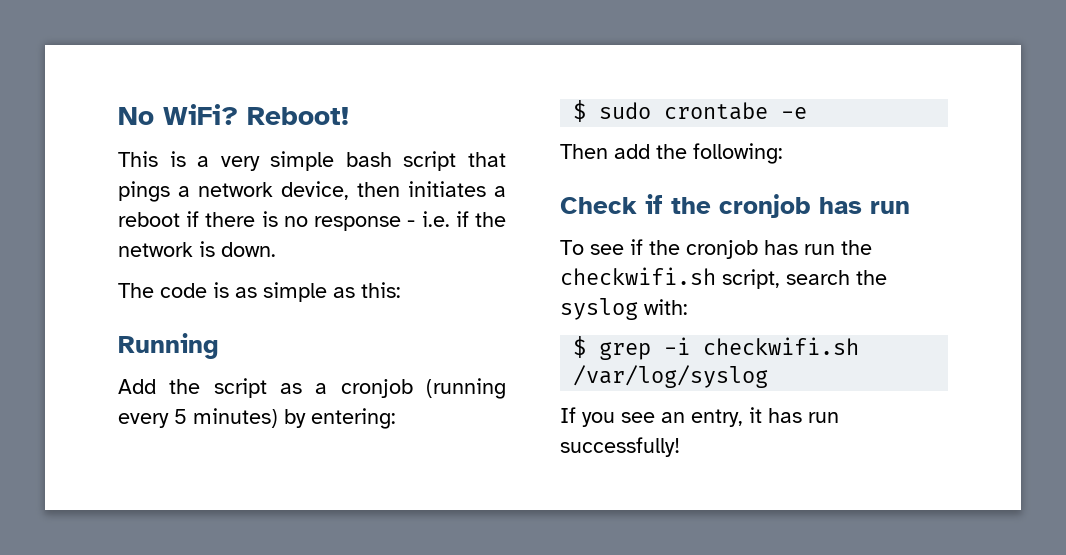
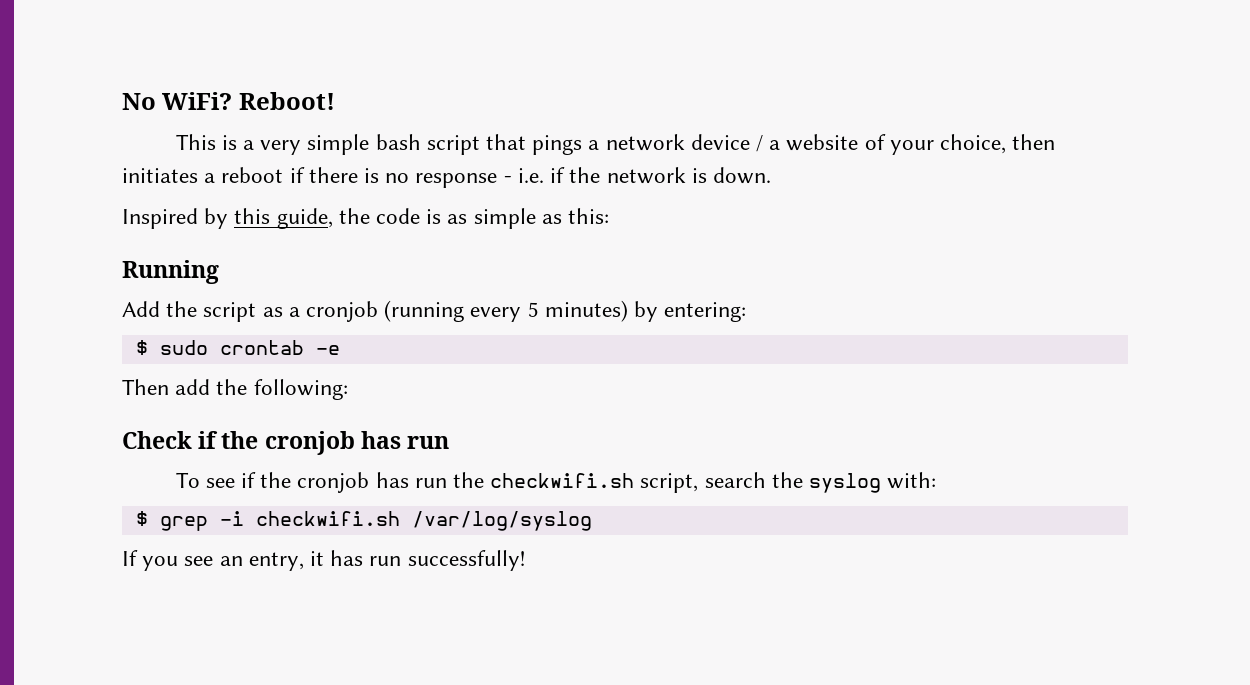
- This is a very simple bash script that pings a network device, then initiates a reboot if there is no response - i.e. if the network is down.
+ This is a very simple bash script that pings a network device / a website of your choice, then initiates a reboot if there is no response - i.e. if the network is down.
- The code is as simple as this:
+ Inspired by this guide, the code is as simple as this:
- $ sudo crontabe -e
+ $ sudo crontab -e

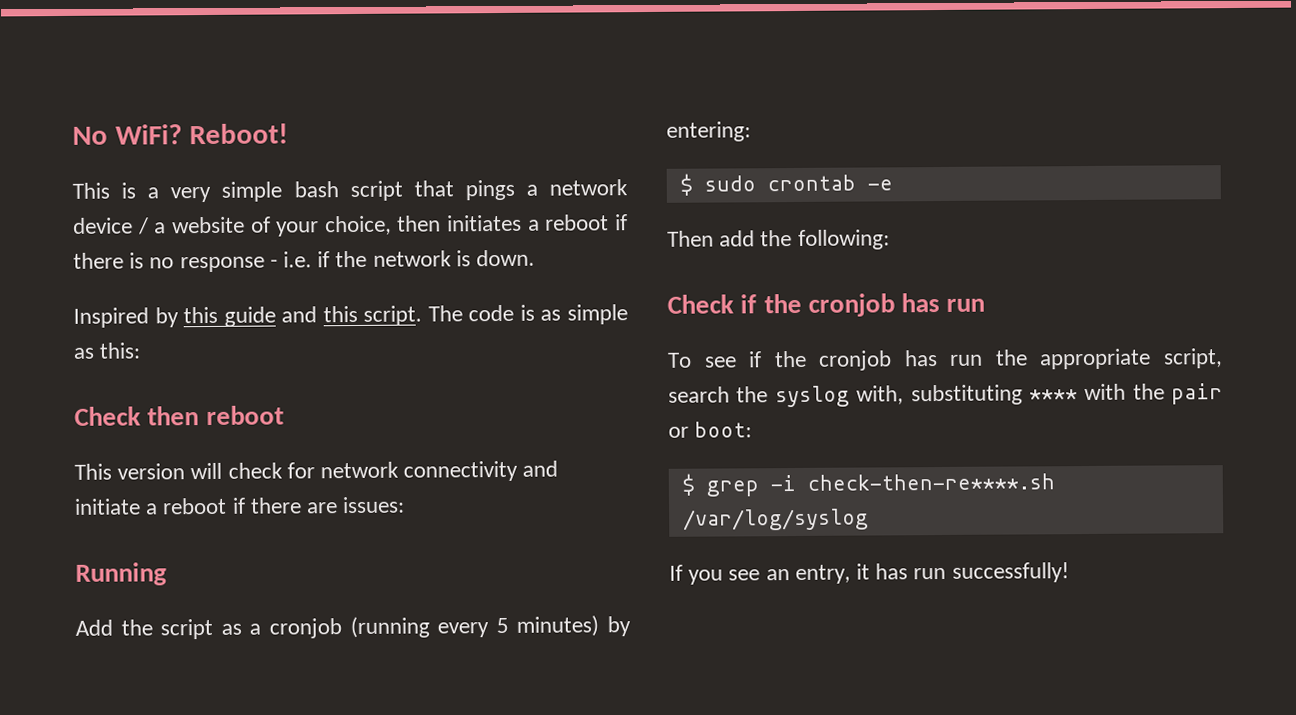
- Inspired by this guide, the code is as simple as this:
+ Inspired by this guide and this script. The code is as simple as this:
+ Check then reboot
+ This version will check for network connectivity and initiate a reboot if there are issues:
- To see if the cronjob has run the checkwifi.sh script, search the syslog with:
+ To see if the cronjob has run the appropriate script, search the syslog with, substituting **** with the pair or boot:
- $ grep -i checkwifi.sh /var/log/syslog
+ $ grep -i check-then-re****.sh /var/log/syslog

